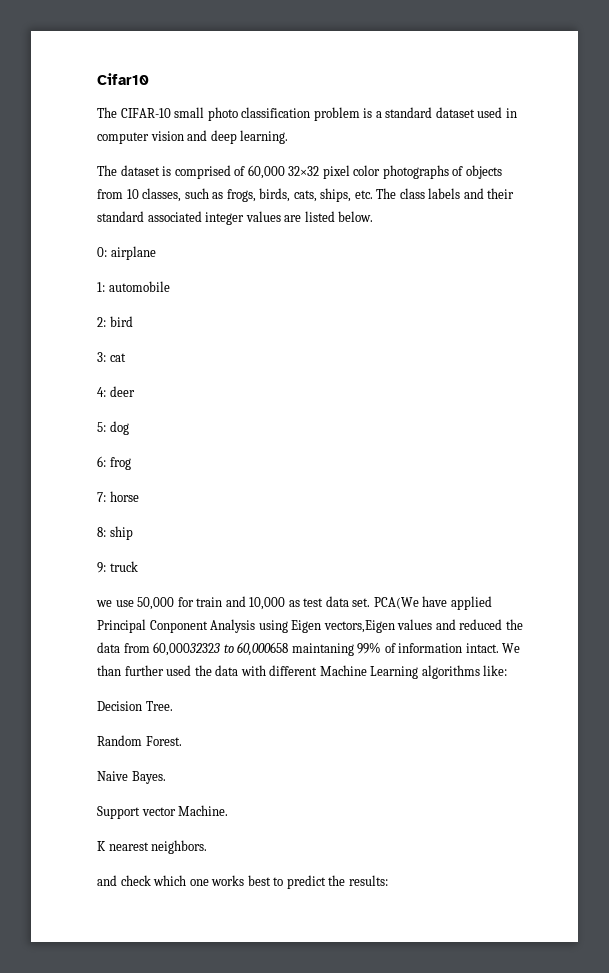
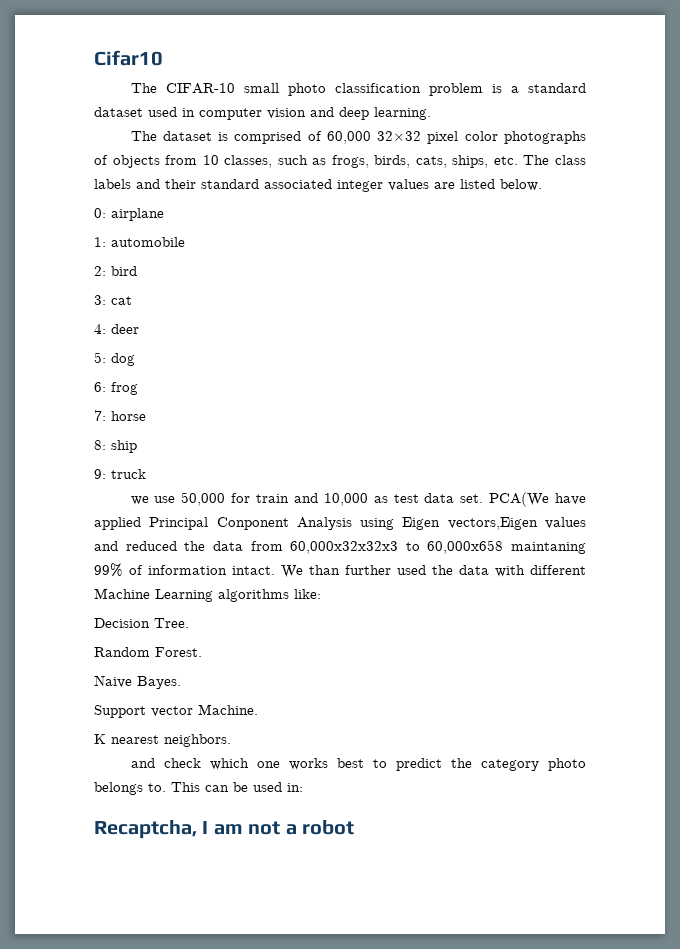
- PCA(We have applied Principal Conponent Analysis using Eigen vectors,Eigen values and reduced the data from 60,00032323 to 60,000658 maintaning 99% of information intact.
+ PCA(We have applied Principal Conponent Analysis using Eigen vectors,Eigen values and reduced the data from 60,000x32x32x3 to 60,000x658 maintaning 99% of information intact.
- and check which one works best to predict the results:
+ and check which one works best to predict the category photo belongs to. This can be used in:
+ Recaptcha, I am not a robot

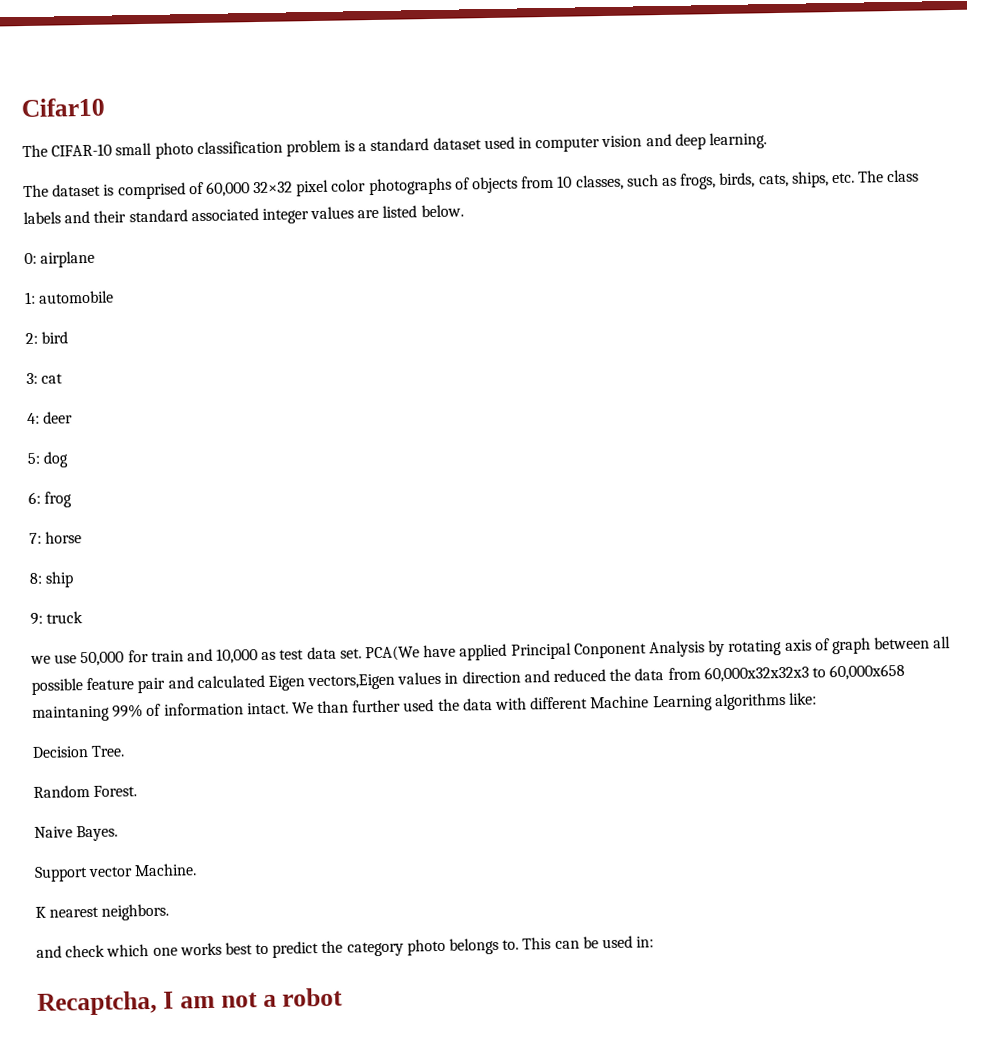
- PCA(We have applied Principal Conponent Analysis using Eigen vectors,Eigen values and reduced the data from 60,000x32x32x3 to 60,000x658 maintaning 99% of information intact.
+ PCA(We have applied Principal Conponent Analysis by rotating axis of graph between all possible feature pair and calculated Eigen vectors,Eigen values in direction and reduced the data from 60,000x32x32x3 to 60,000x658 maintaning 99% of information intact.

